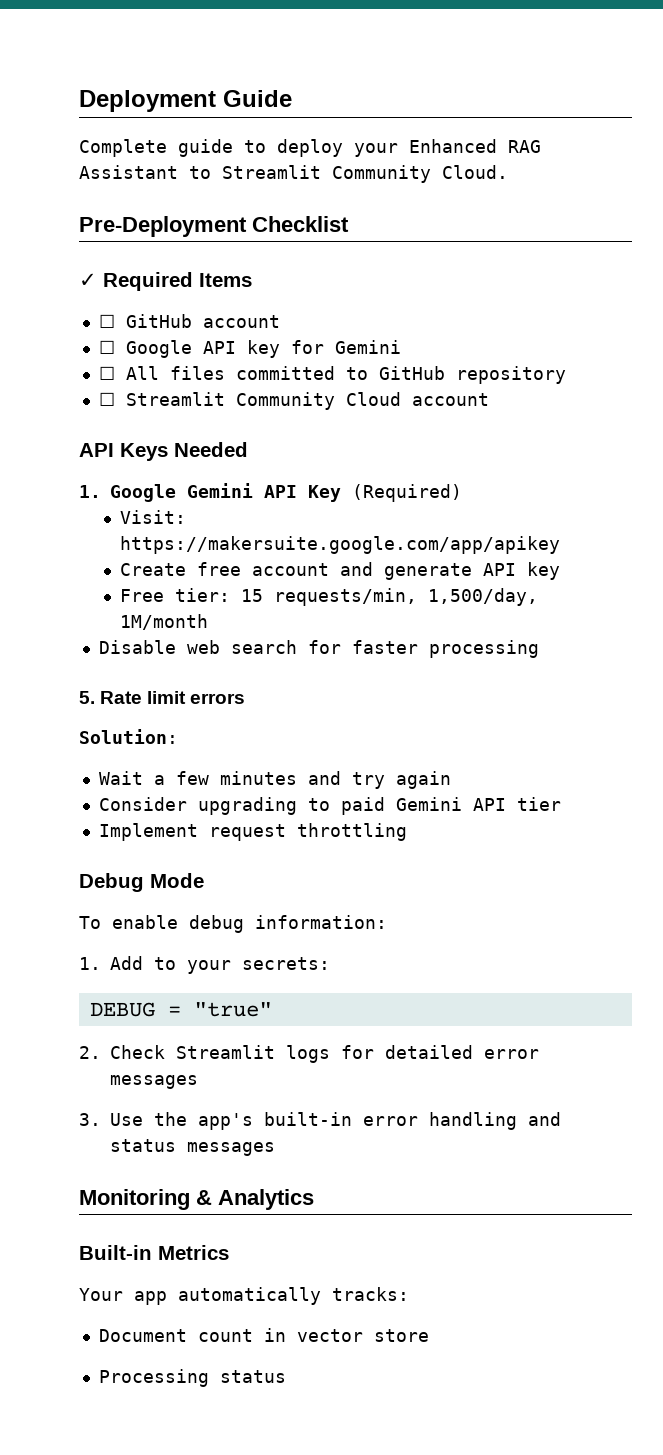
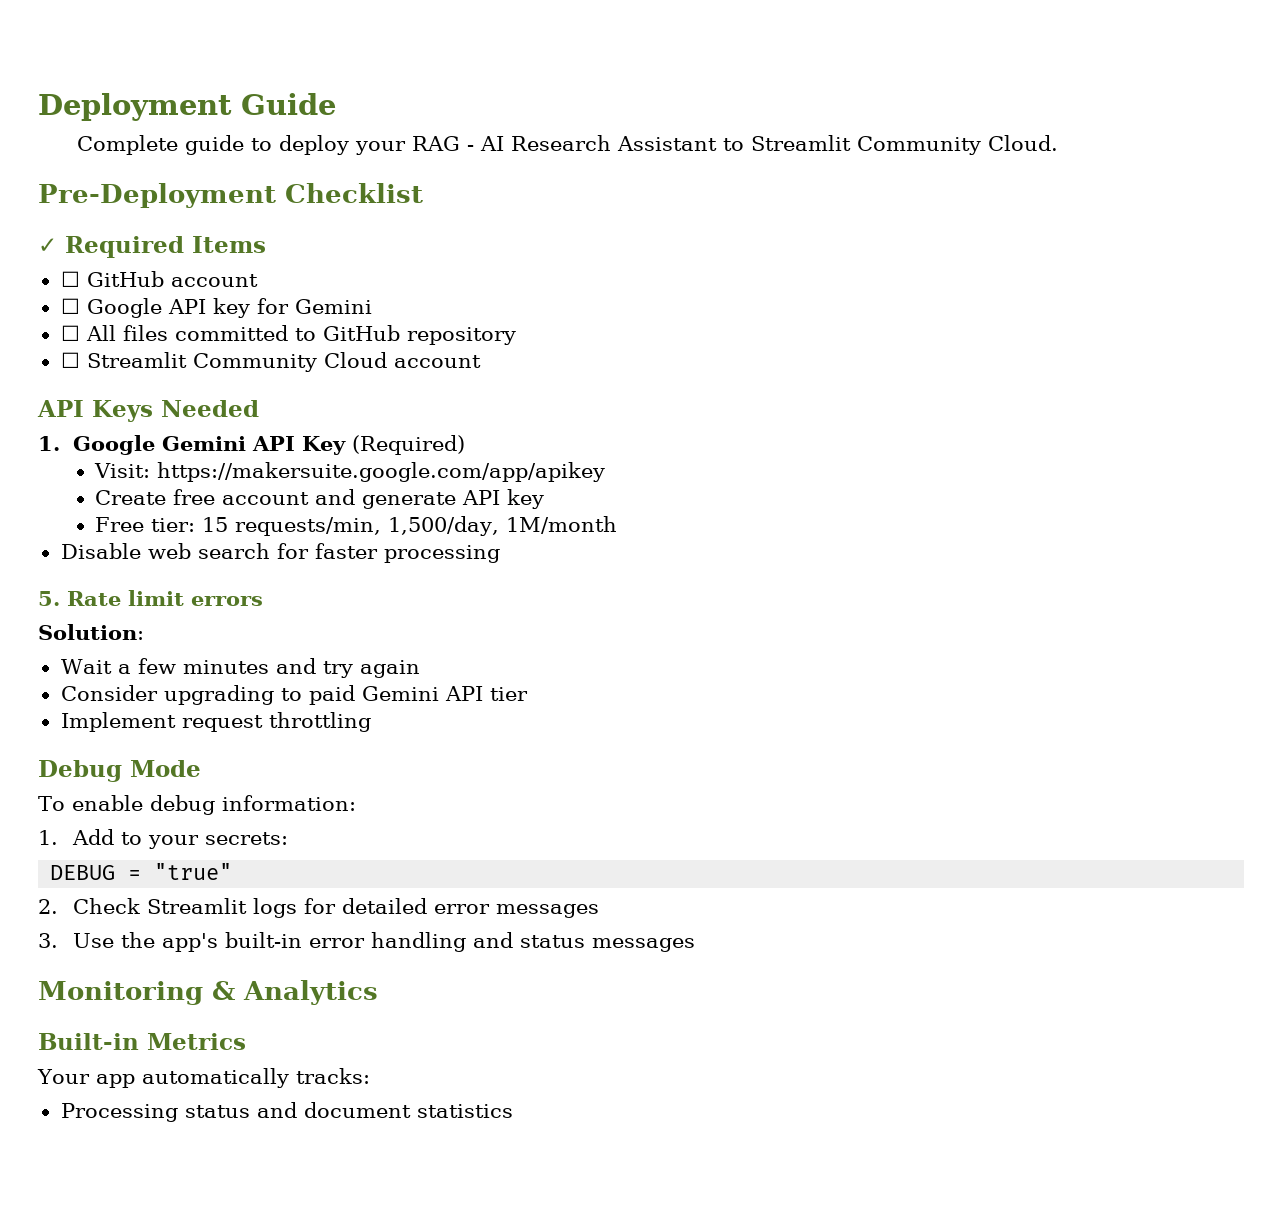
- Complete guide to deploy your Enhanced RAG Assistant to Streamlit Community Cloud.
+ Complete guide to deploy your RAG - AI Research Assistant to Streamlit Community Cloud.
- Document count in vector store
- Processing status
+ Processing status and document statistics

